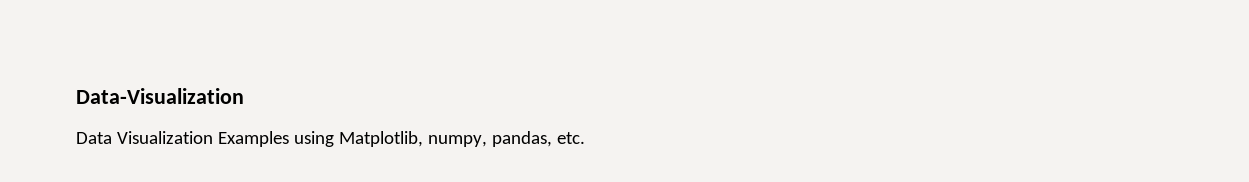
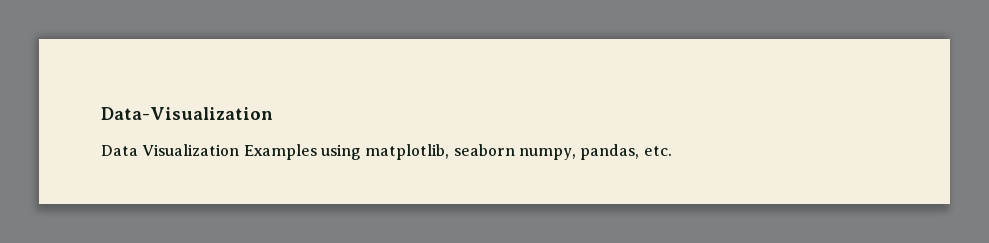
- Data Visualization Examples using Matplotlib, numpy, pandas, etc.
+ Data Visualization Examples using matplotlib, seaborn numpy, pandas, etc.

